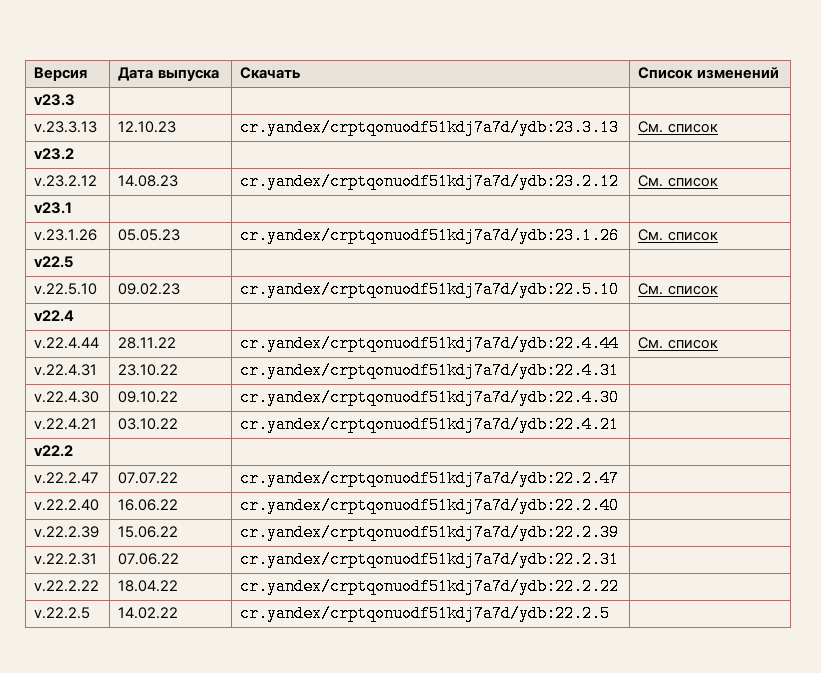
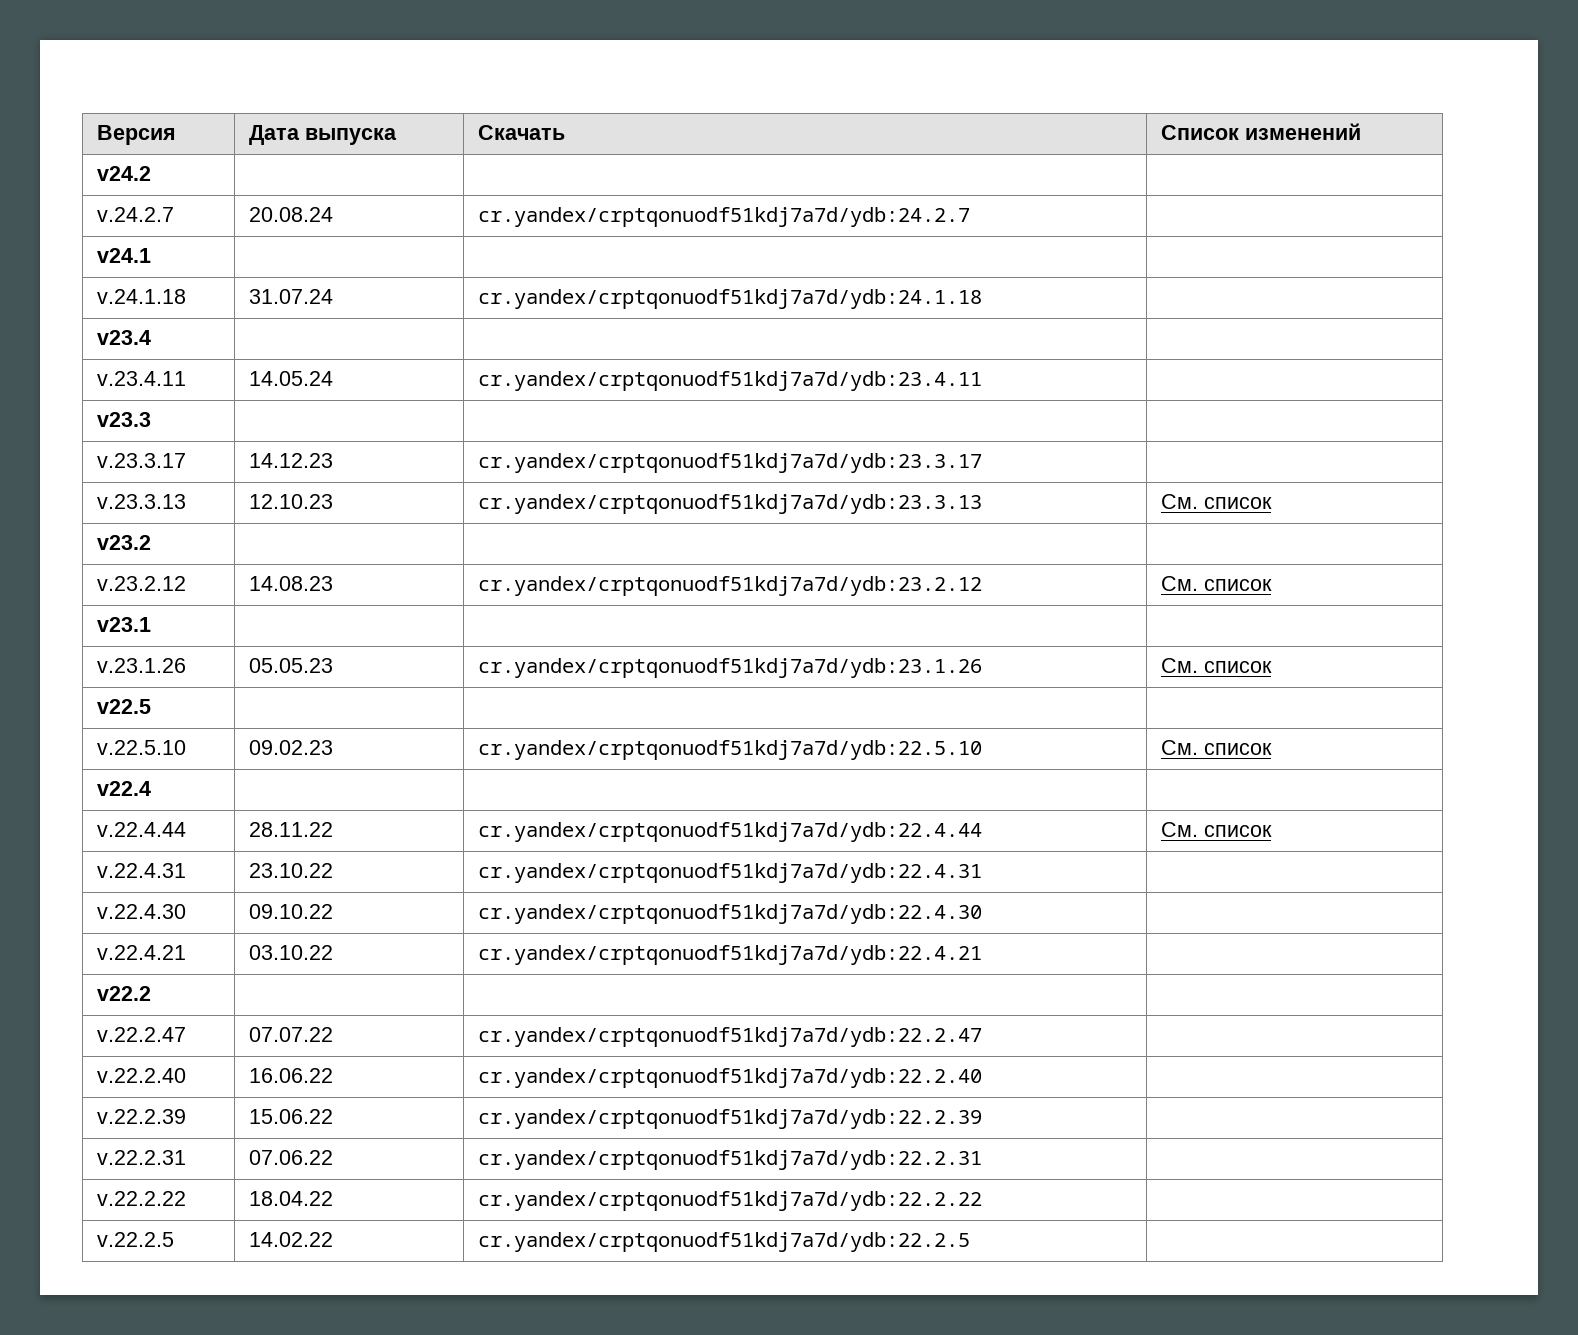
+ v24.2 | | |
+ v.24.2.7 | 20.08.24 | cr.yandex/crptqonuodf51kdj7a7d/ydb:24.2.7 |
+ v24.1 | | |
+ v.24.1.18 | 31.07.24 | cr.yandex/crptqonuodf51kdj7a7d/ydb:24.1.18 |
+ v23.4 | | |
+ v.23.4.11 | 14.05.24 | cr.yandex/crptqonuodf51kdj7a7d/ydb:23.4.11 |
  v23.3 | | |
+ v.23.3.17 | 14.12.23 | cr.yandex/crptqonuodf51kdj7a7d/ydb:23.3.17 |

